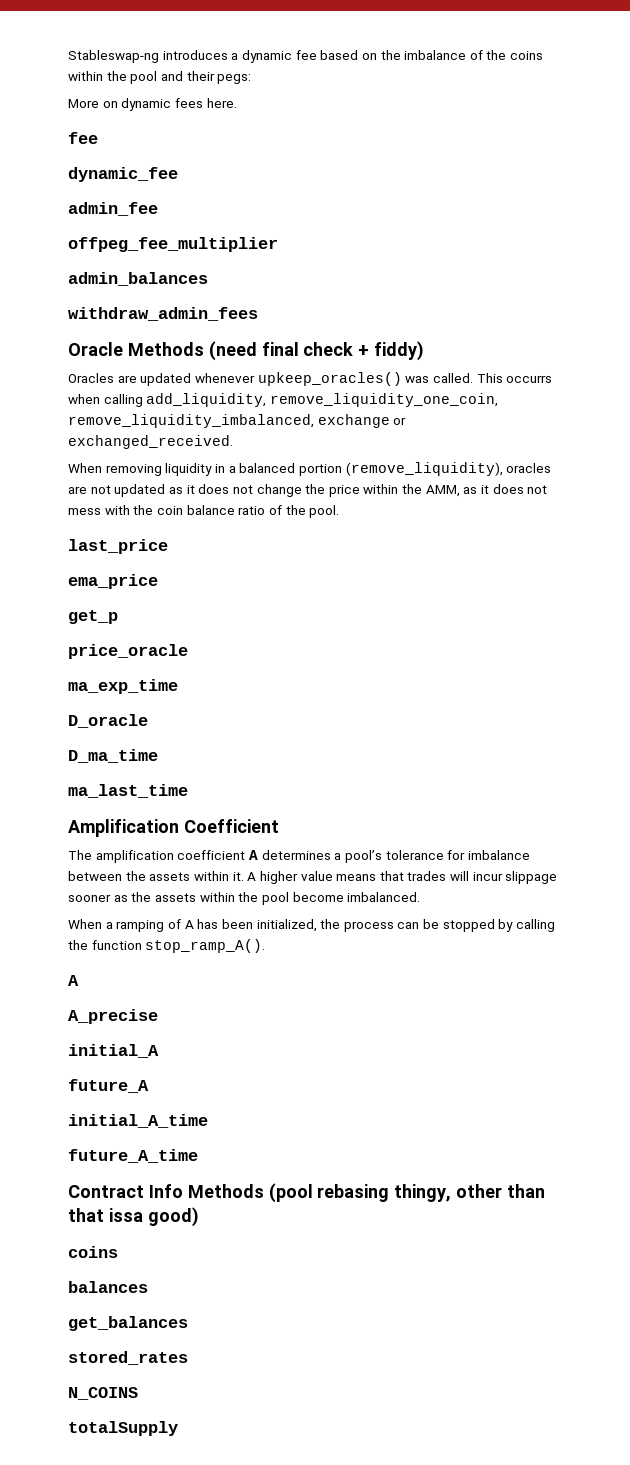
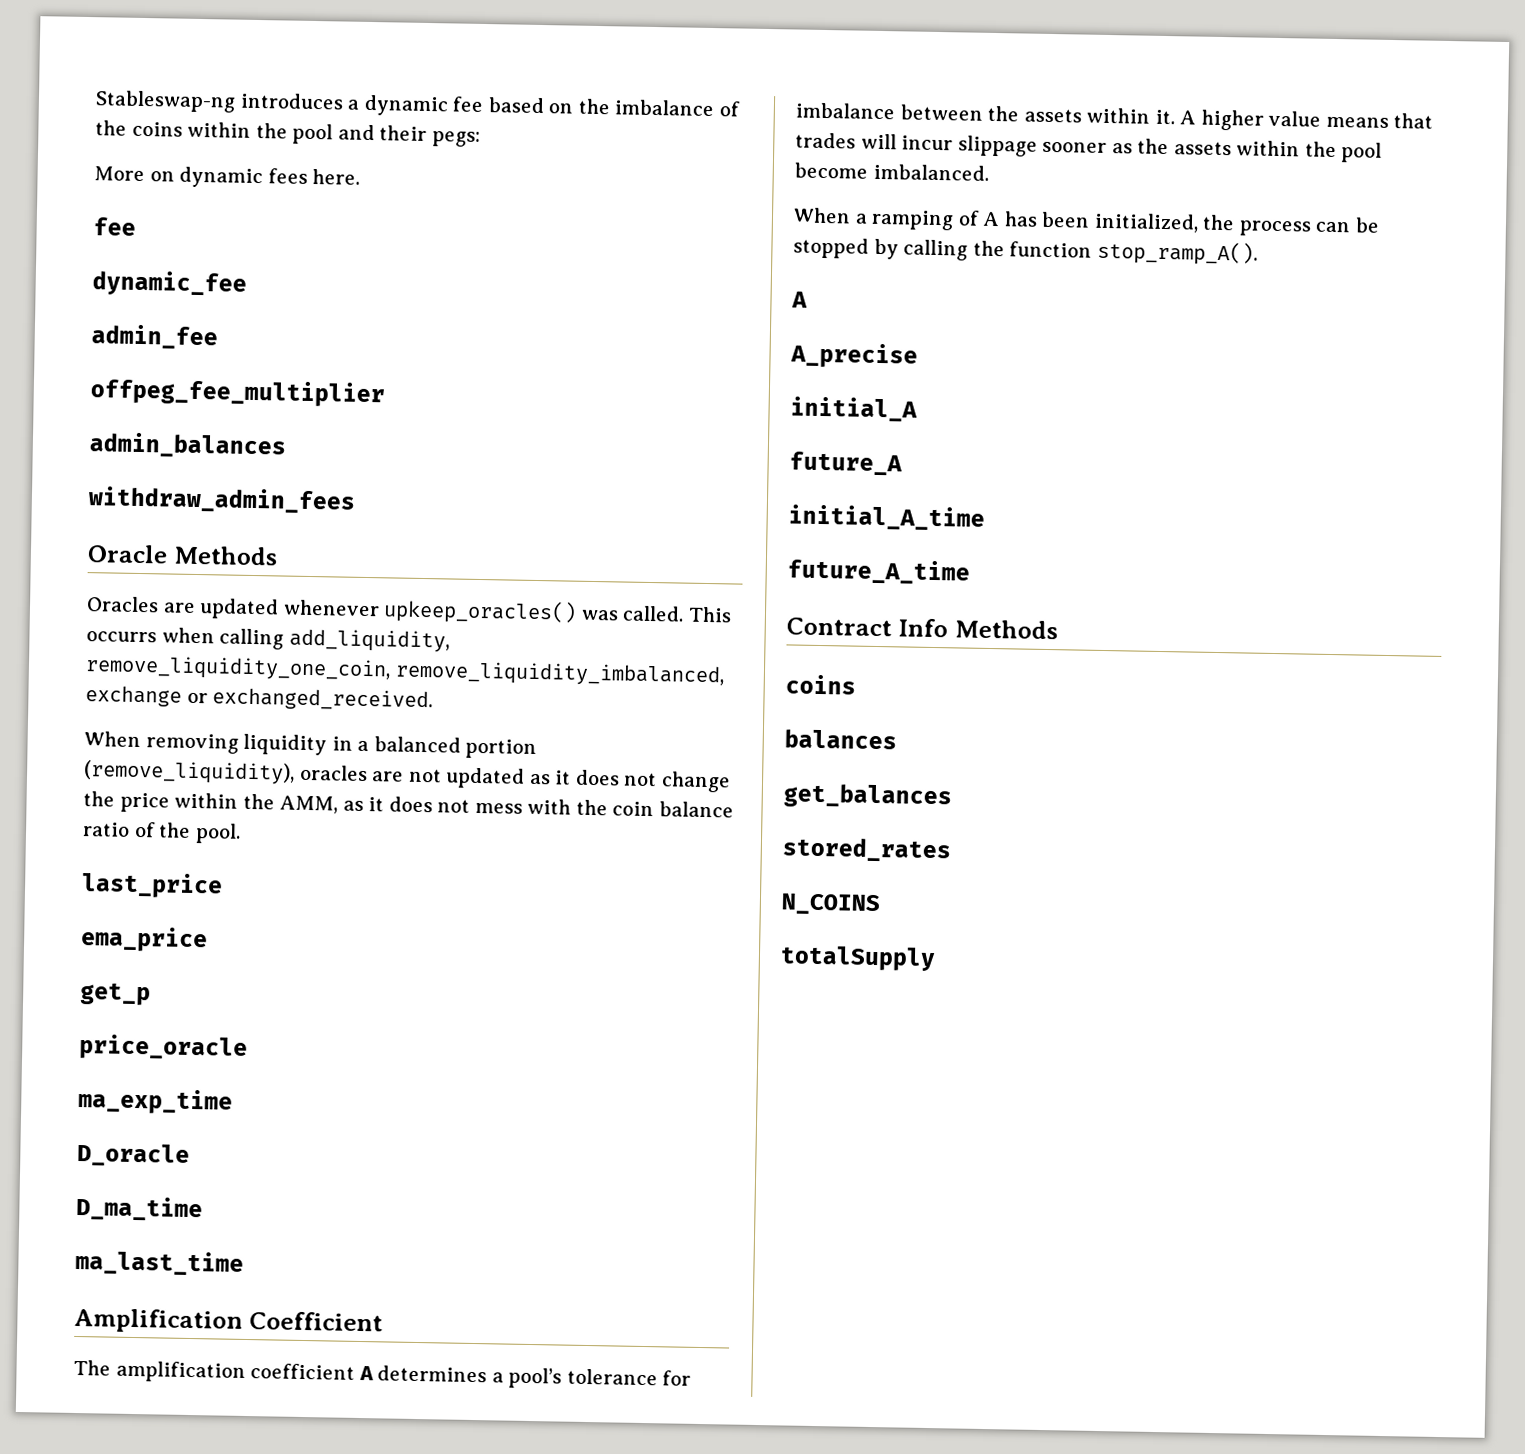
- Oracle Methods (need final check + fiddy)
+ Oracle Methods
- Contract Info Methods (pool rebasing thingy, other than that issa good)
+ Contract Info Methods

